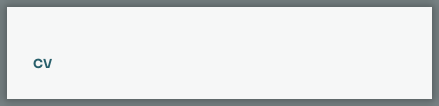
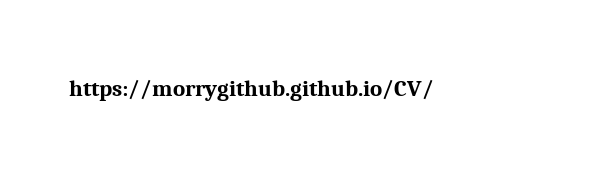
- CV
+ https://morrygithub.github.io/CV/

